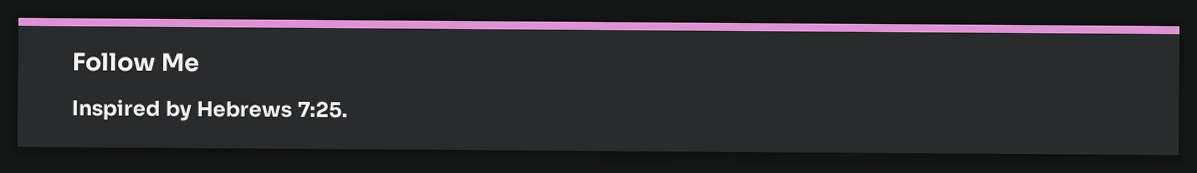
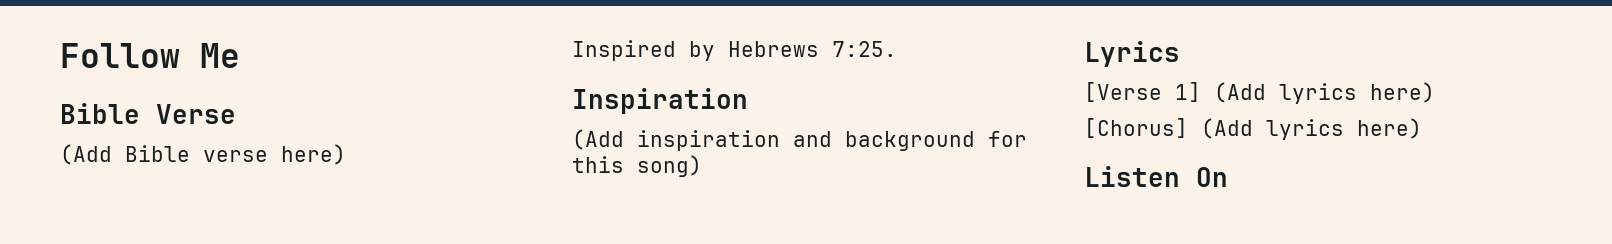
+ Bible Verse
+ (Add Bible verse here)
  Inspired by Hebrews 7:25.
+ Inspiration
+ (Add inspiration and background for this song)
+ Lyrics
+ [Verse 1] (Add lyrics here)
+ [Chorus] (Add lyrics here)
+ Listen On

